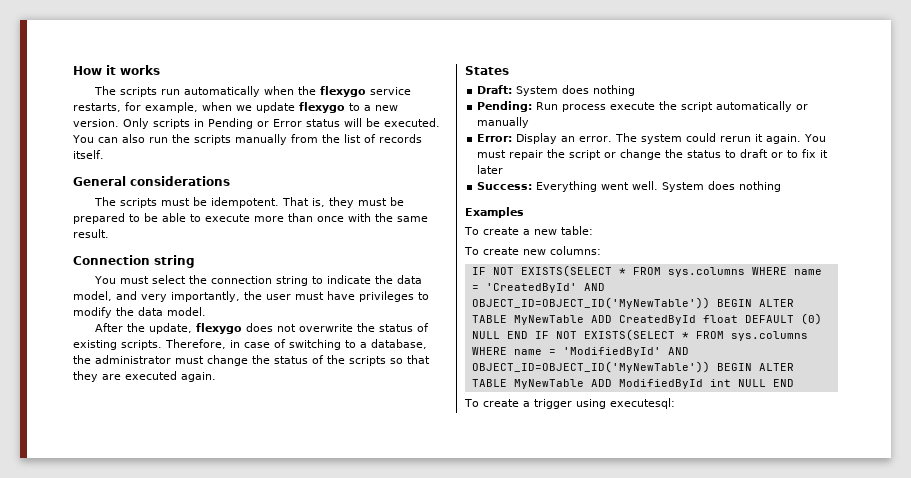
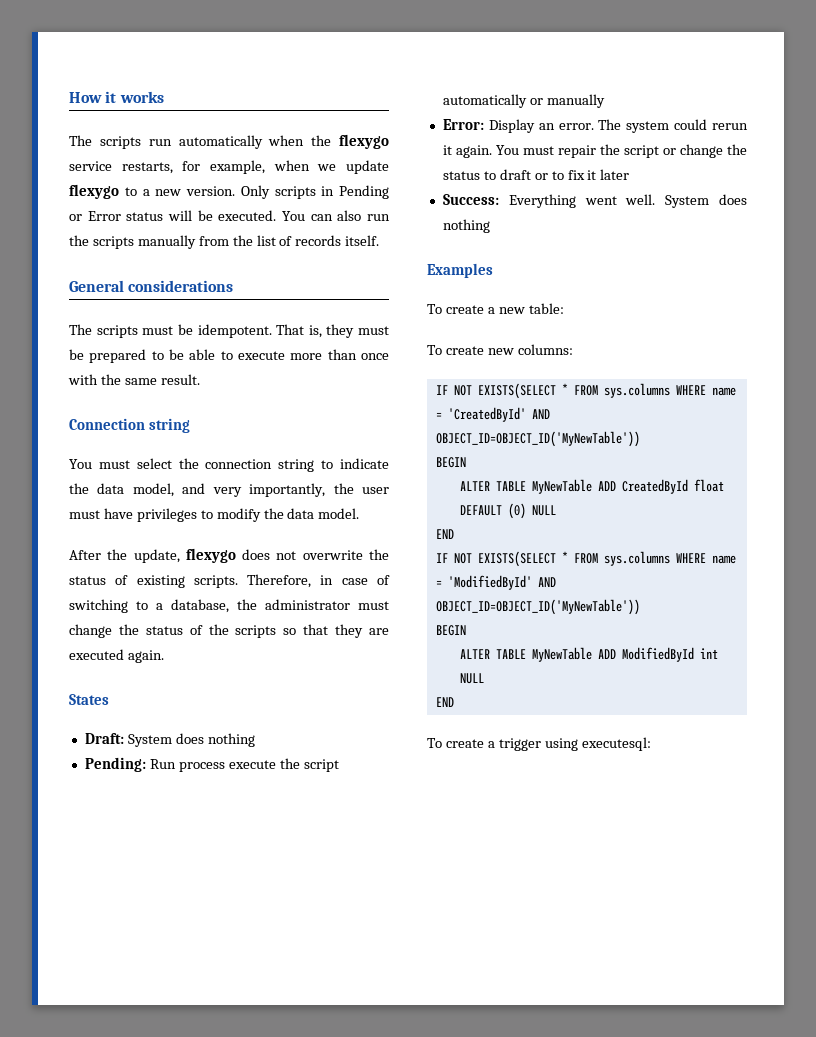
- IF NOT EXISTS(SELECT * FROM sys.columns WHERE name = 'CreatedById' AND OBJECT_ID=OBJECT_ID('MyNewTable')) BEGIN ALTER TABLE MyNewTable ADD CreatedById float DEFAULT (0) NULL END IF NOT EXISTS(SELECT * FROM sys.columns WHERE name = 'ModifiedById' AND OBJECT_ID=OBJECT_ID('MyNewTable')) BEGIN ALTER TABLE MyNewTable ADD ModifiedById int NULL END
+ IF NOT EXISTS(SELECT * FROM sys.columns WHERE name = 'CreatedById' AND OBJECT_ID=OBJECT_ID('MyNewTable'))
+ BEGIN
+ ALTER TABLE MyNewTable ADD CreatedById float DEFAULT (0) NULL
+ END
+ IF NOT EXISTS(SELECT * FROM sys.columns WHERE name = 'ModifiedById' AND OBJECT_ID=OBJECT_ID('MyNewTable'))
+ BEGIN
+ ALTER TABLE MyNewTable ADD ModifiedById int NULL
+ END

